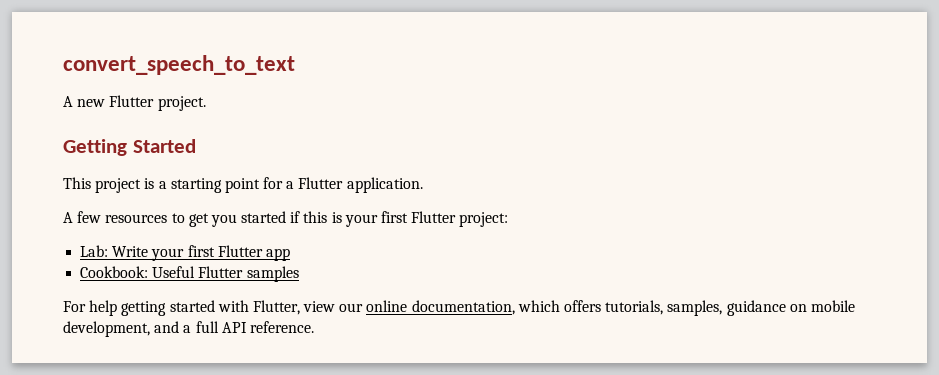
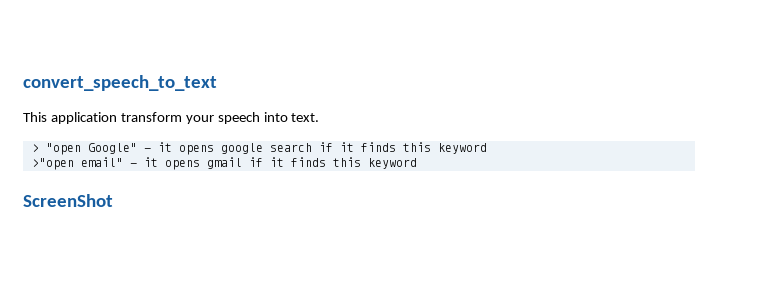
- A new Flutter project.
- Getting Started
- This project is a starting point for a Flutter application.
- A few resources to get you started if this is your first Flutter project:
- Lab: Write your first Flutter app
- Cookbook: Useful Flutter samples
- For help getting started with Flutter, view our online documentation, which offers tutorials, samples, guidance on mobile development, and a full API reference.
+ This application transform your speech into text.
+ > "open Google" - it opens google search if it finds this keyword
+ >"open email" - it opens gmail if it finds this keyword
+ ScreenShot

